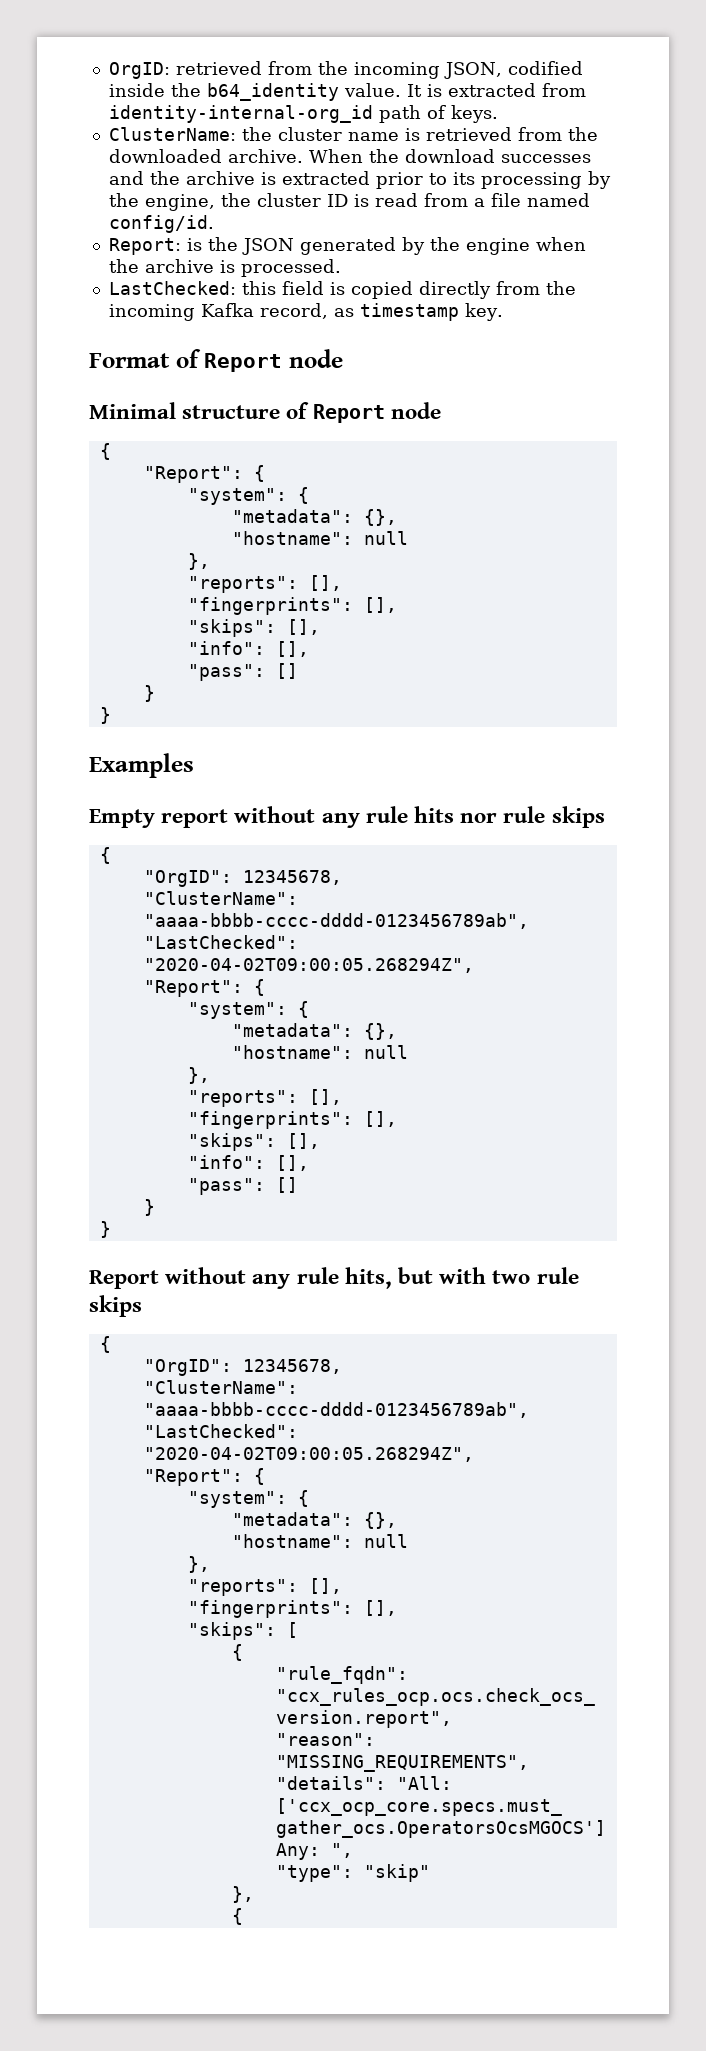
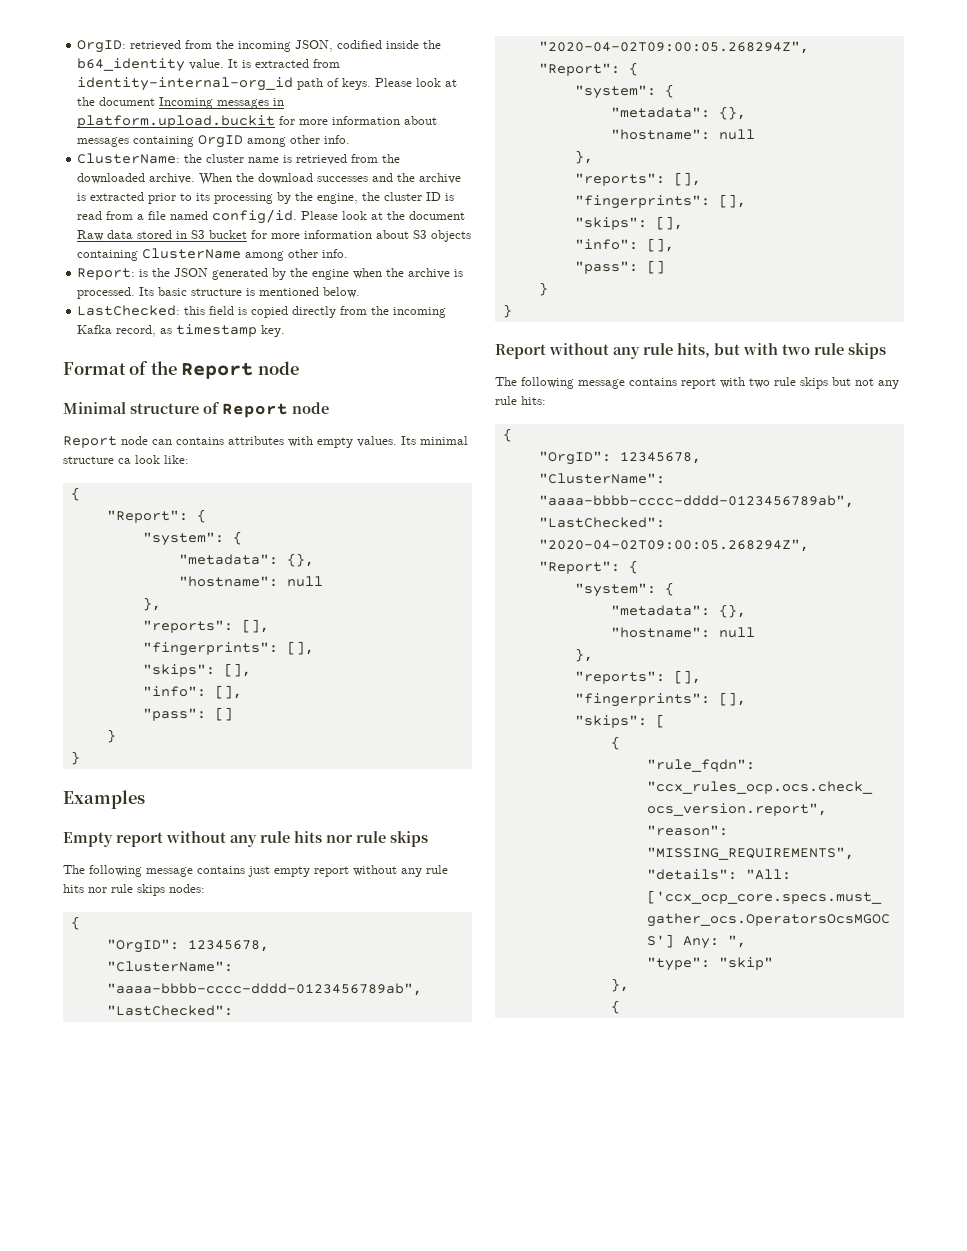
+ Please look at the document Incoming messages in platform.upload.buckit for more information about messages containing OrgID among other info.
+ Please look at the document Raw data stored in S3 bucket for more information about S3 objects containing ClusterName among other info.
+ Its basic structure is mentioned below.
- Format of Report node
+ Format of the Report node
+ Report node can contains attributes with empty values. Its minimal structure ca look like:
+ The following message contains just empty report without any rule hits nor rule skips nodes:
+ The following message contains report with two rule skips but not any rule hits:

